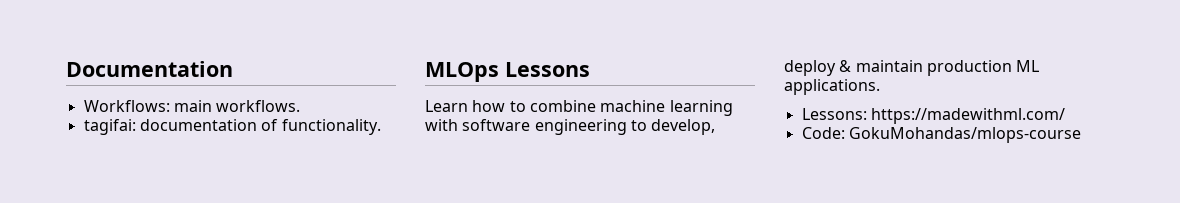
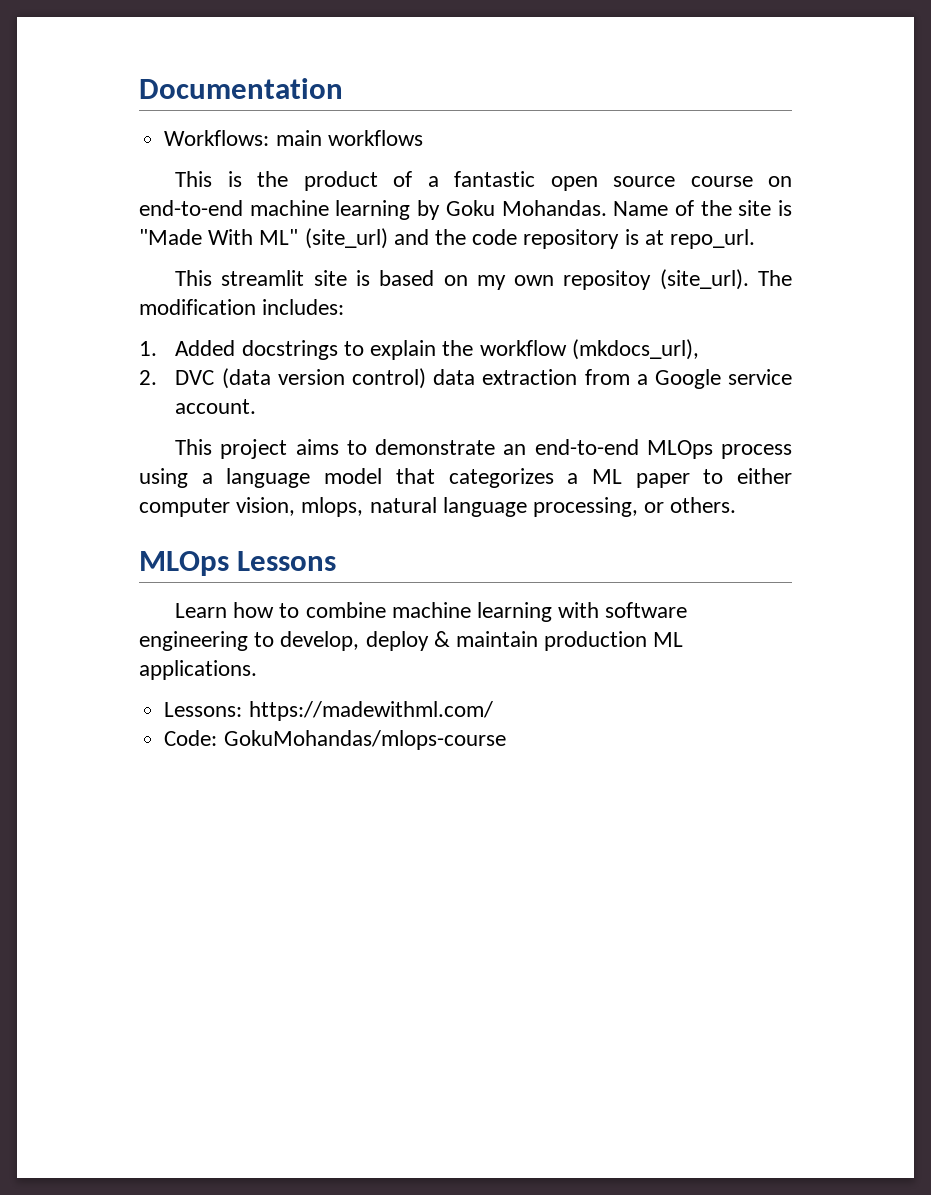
- Workflows: main workflows.
- tagifai: documentation of functionality.
+ Workflows: main workflows
+ This is the product of a fantastic open source course on end-to-end machine learning by Goku Mohandas. Name of the site is "Made With ML" (site_url) and the code repository is at repo_url.
+ This streamlit site is based on my own repositoy (site_url). The modification includes:
+ 1. Added docstrings to explain the workflow (mkdocs_url),
+ 2. DVC (data version control) data extraction from a Google service account.
+ This project aims to demonstrate an end-to-end MLOps process using a language model that categorizes a ML paper to either computer vision, mlops, natural language processing, or others.

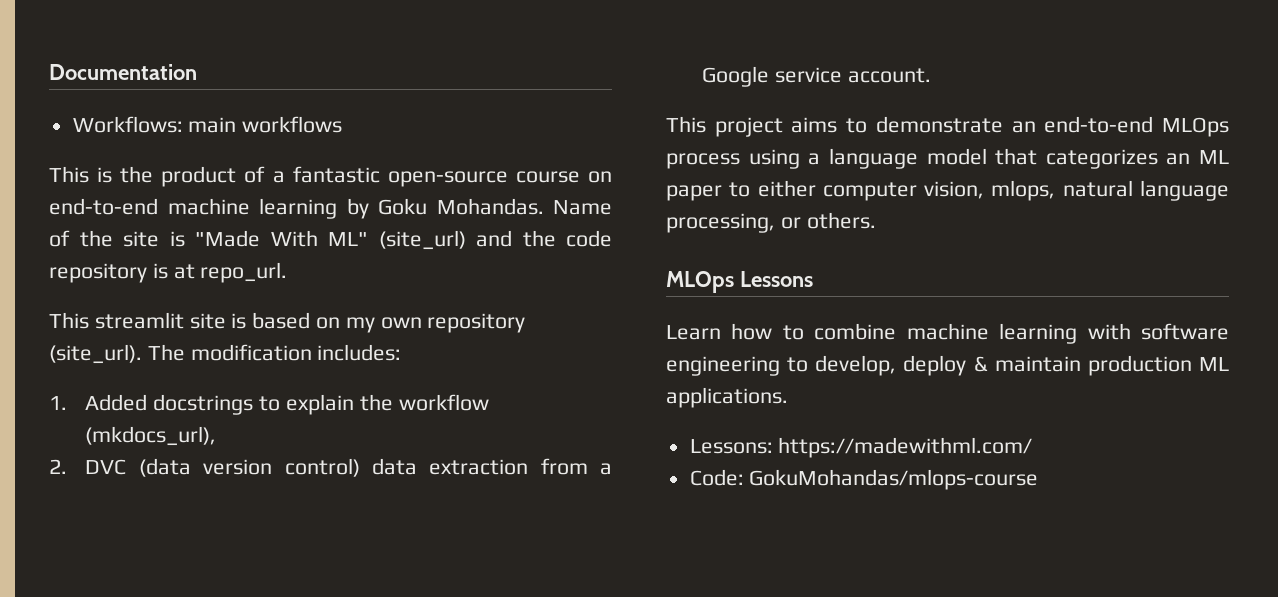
- This is the product of a fantastic open source course on end-to-end machine learning by Goku Mohandas.
+ This is the product of a fantastic open-source course on end-to-end machine learning by Goku Mohandas.
- This streamlit site is based on my own repositoy (site_url).
+ This streamlit site is based on my own repository (site_url).
- This project aims to demonstrate an end-to-end MLOps process using a language model that categorizes a ML paper to either computer vision, mlops, natural language processing, or others.
+ This project aims to demonstrate an end-to-end MLOps process using a language model that categorizes an ML paper to either computer vision, mlops, natural language processing, or others.

